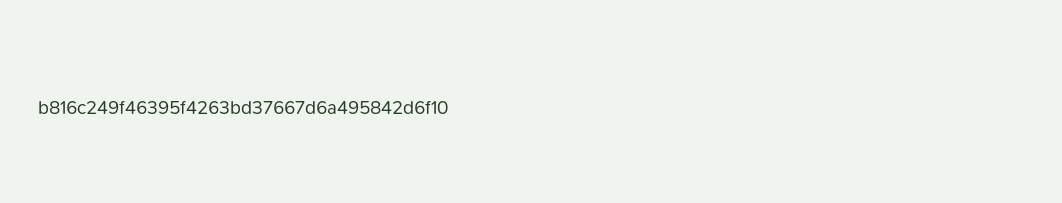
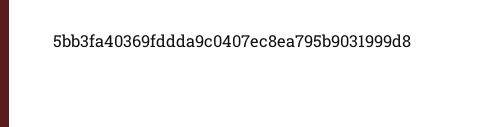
- b816c249f46395f4263bd37667d6a495842d6f10
+ 5bb3fa40369fddda9c0407ec8ea795b9031999d8

